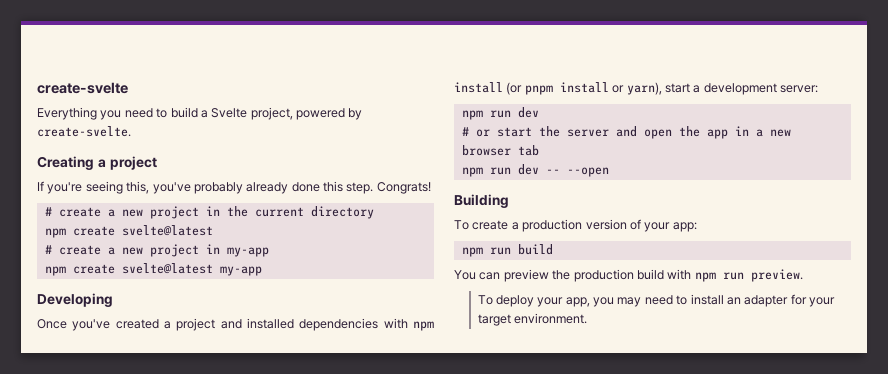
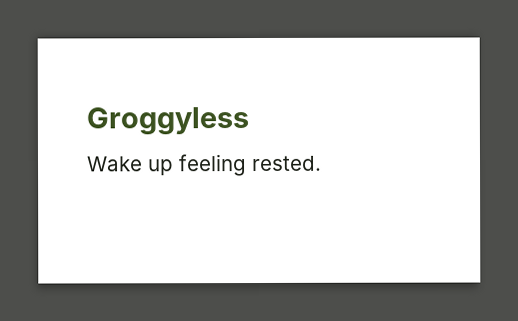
- create-svelte
- Everything you need to build a Svelte project, powered by create-svelte.
- Creating a project
- If you're seeing this, you've probably already done this step. Congrats!
- # create a new project in the current directory
- npm create svelte@latest
- # create a new project in my-app
- npm create svelte@latest my-app
- Developing
- Once you've created a project and installed dependencies with npm install (or pnpm install or yarn), start a development server:
- npm run dev
- # or start the server and open the app in a new browser tab
- npm run dev -- --open
- Building
- To create a production version of your app:
- npm run build
- You can preview the production build with npm run preview.
- To deploy your app, you may need to install an adapter for your target environment.
+ Groggyless
+ Wake up feeling rested.

